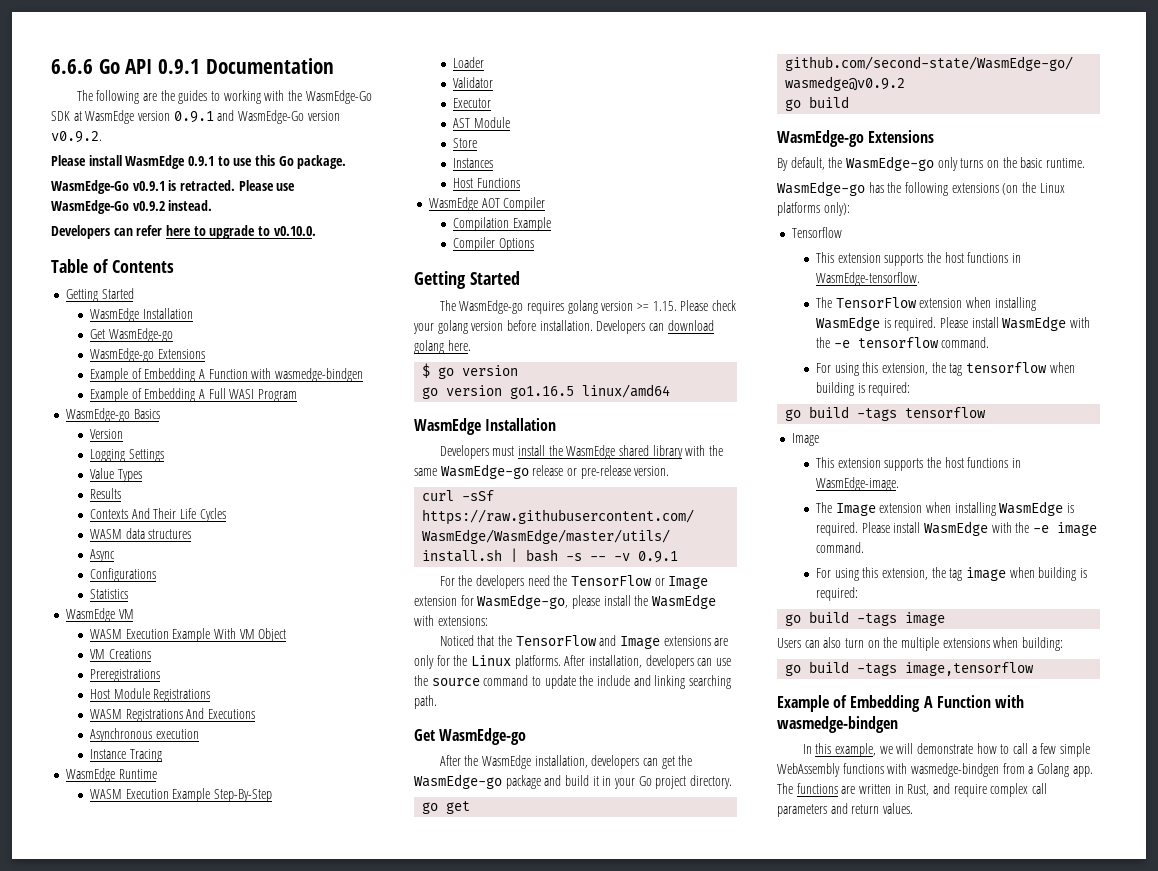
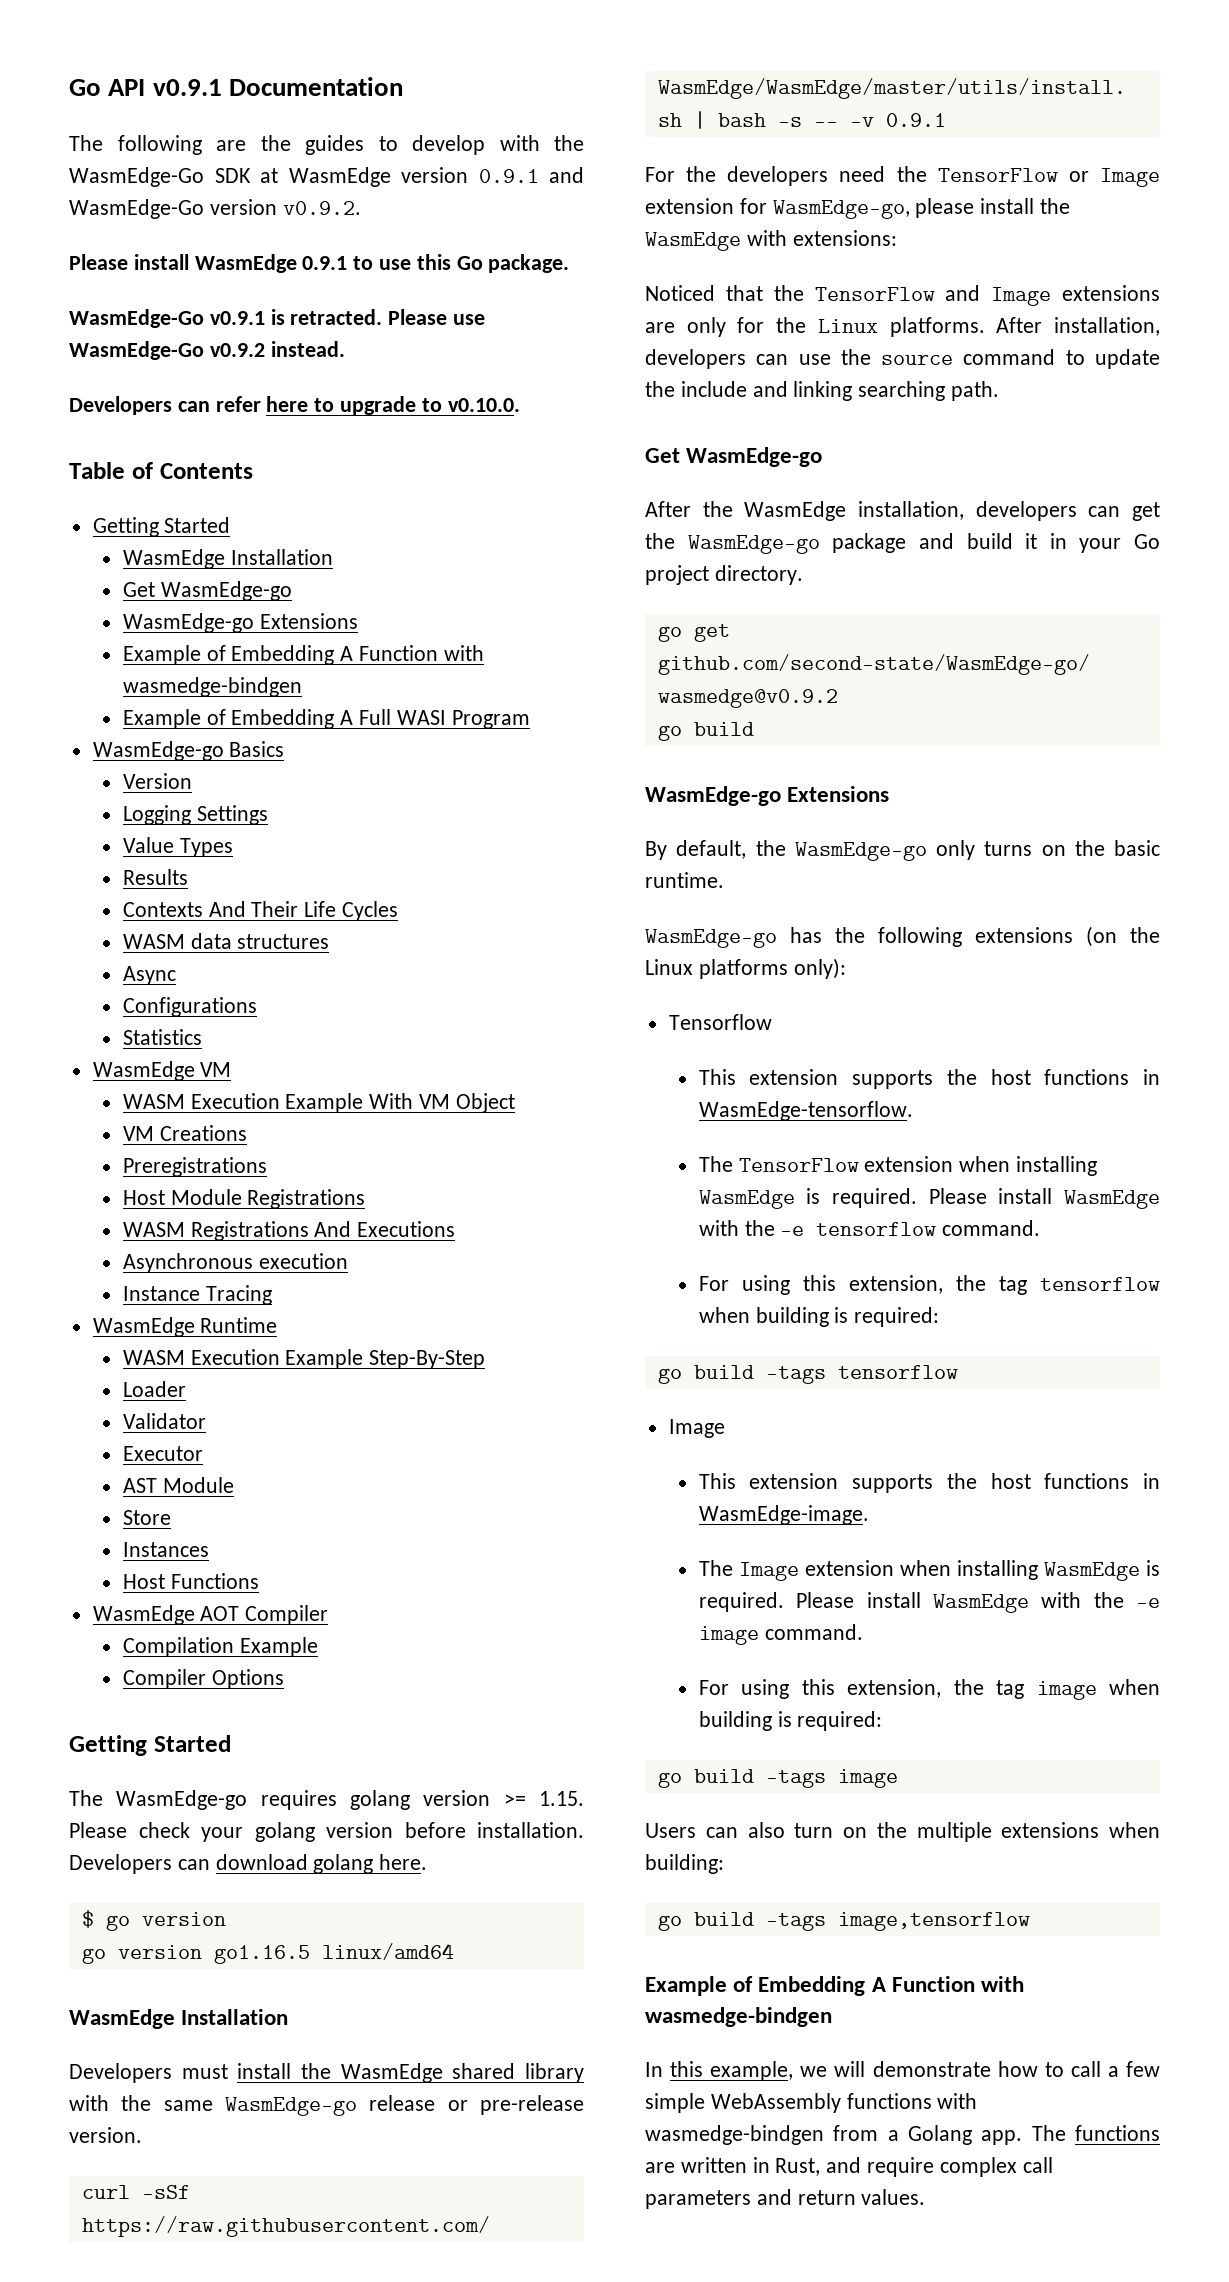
- 6.6.6 Go API 0.9.1 Documentation
+ Go API v0.9.1 Documentation
- The following are the guides to working with the WasmEdge-Go SDK at WasmEdge version 0.9.1 and WasmEdge-Go version v0.9.2.
+ The following are the guides to develop with the WasmEdge-Go SDK at WasmEdge version 0.9.1 and WasmEdge-Go version v0.9.2.

